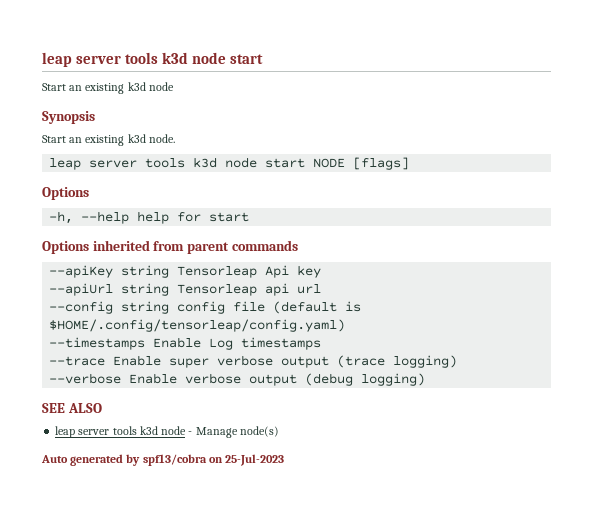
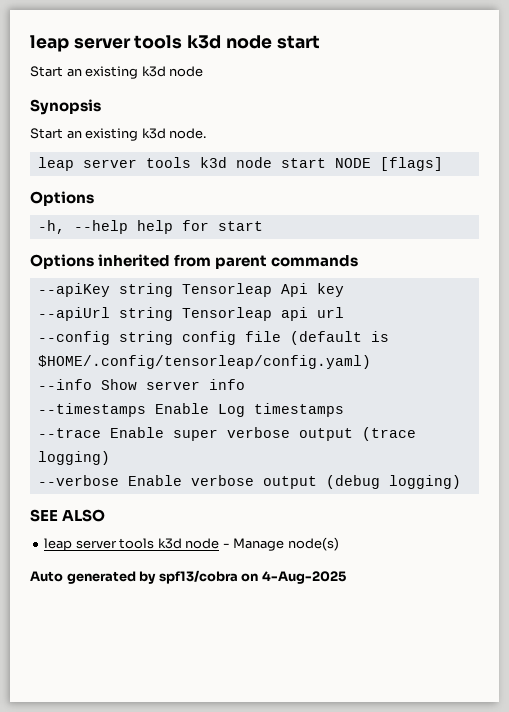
+ --info Show server info
- Auto generated by spf13/cobra on 25-Jul-2023
+ Auto generated by spf13/cobra on 4-Aug-2025

